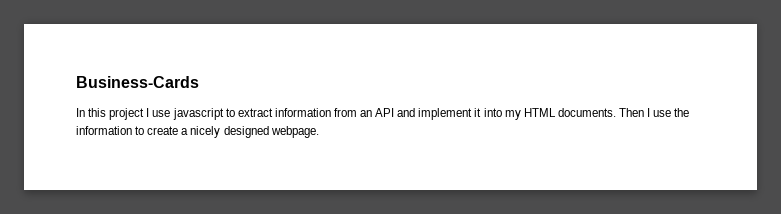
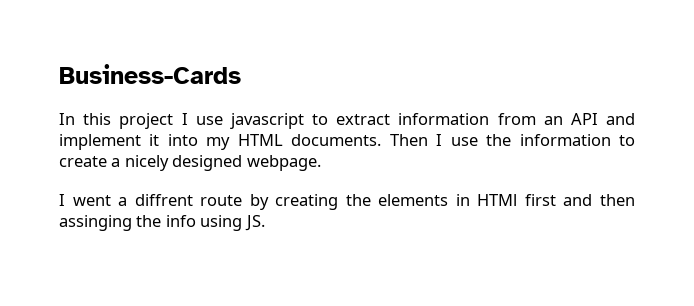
+ I went a diffrent route by creating the elements in HTMl first and then assinging the info using JS.

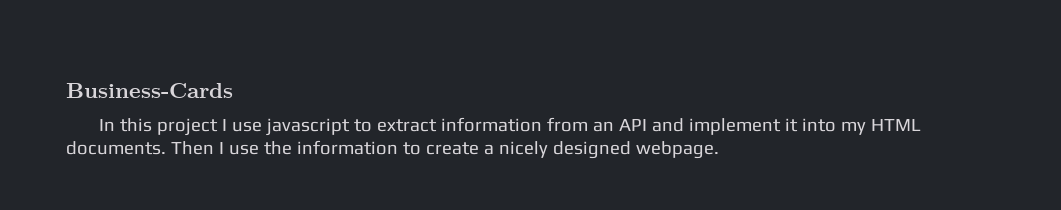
- I went a diffrent route by creating the elements in HTMl first and then assinging the info using JS.

